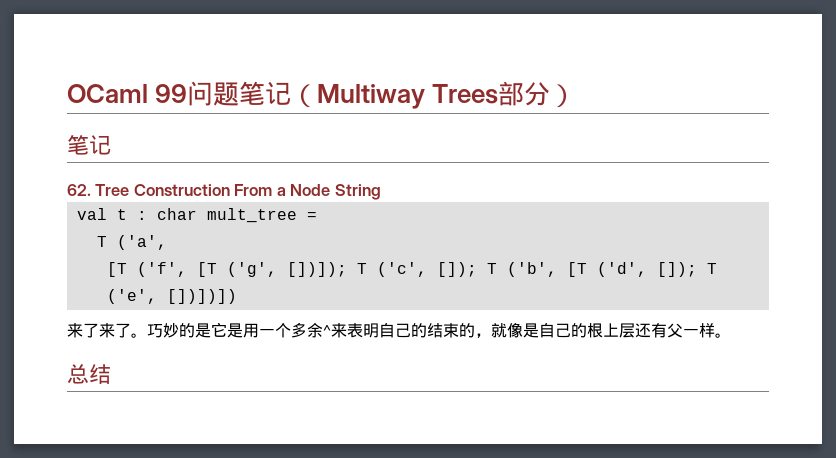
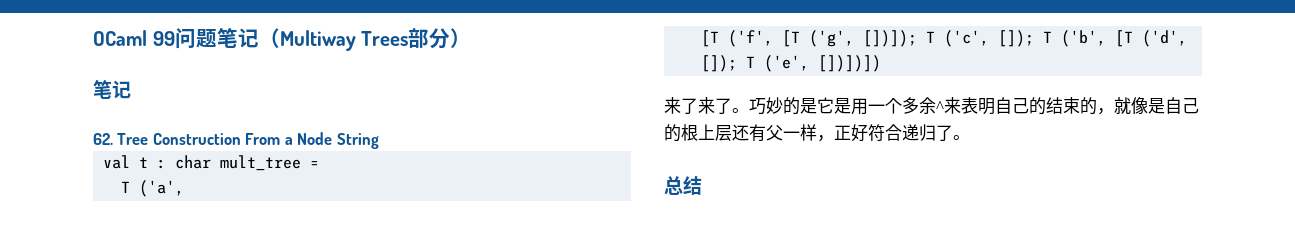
- 巧妙的是它是用一个多余^来表明自己的结束的，就像是自己的根上层还有父一样。
+ 巧妙的是它是用一个多余^来表明自己的结束的，就像是自己的根上层还有父一样，正好符合递归了。

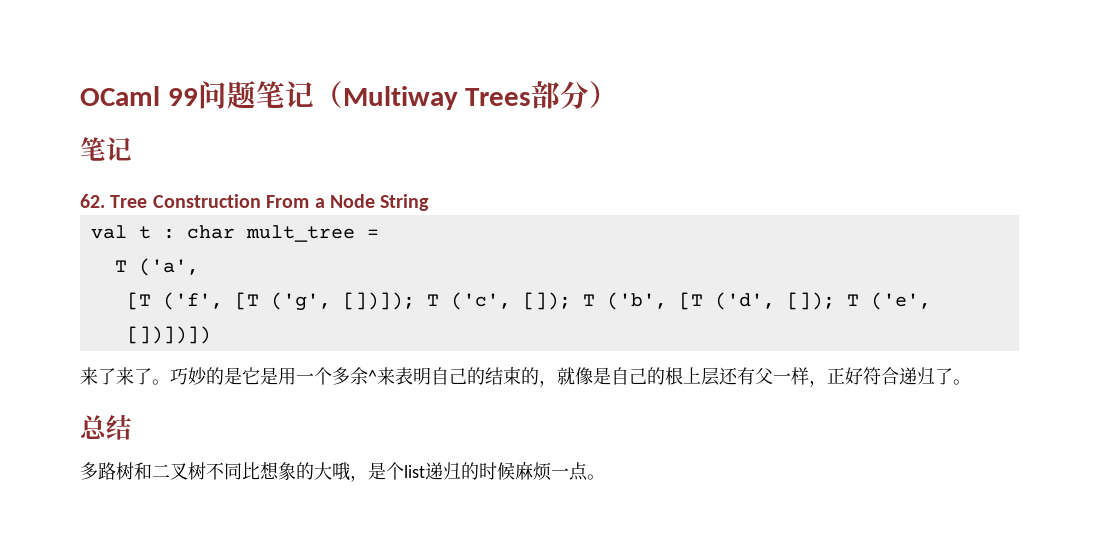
+ 多路树和二叉树不同比想象的大哦，是个list递归的时候麻烦一点。

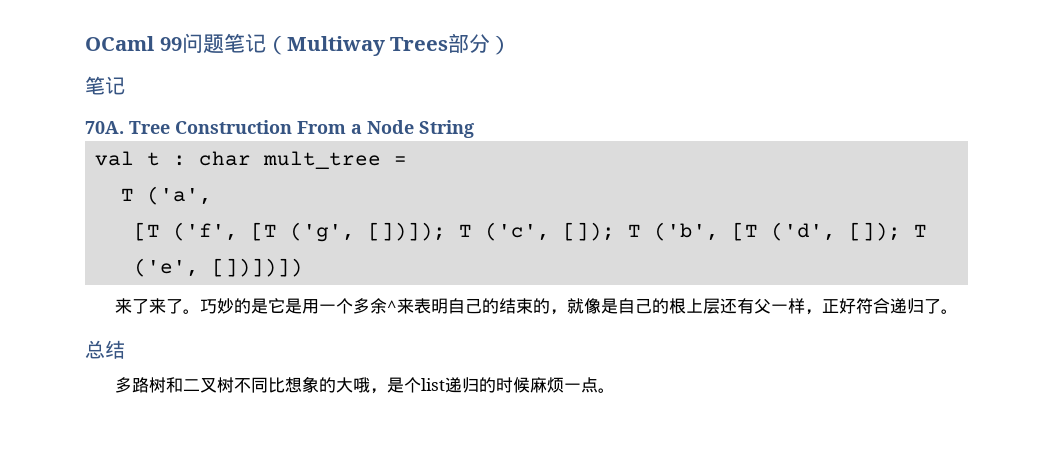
- 62. Tree Construction From a Node String
+ 70A. Tree Construction From a Node String

